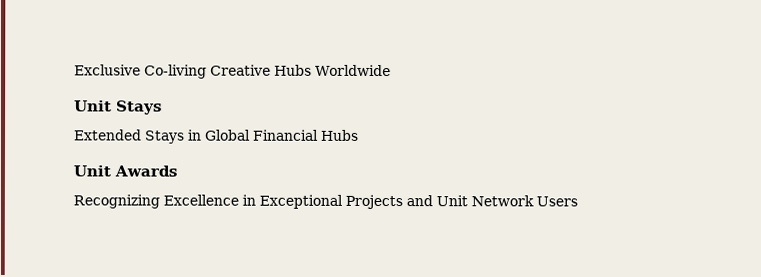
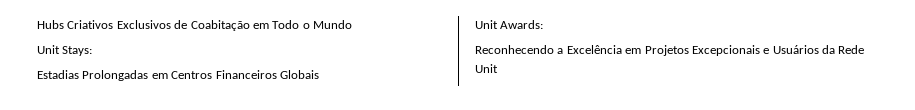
- Exclusive Co-living Creative Hubs Worldwide
- Unit Stays
- Extended Stays in Global Financial Hubs
- Unit Awards
- Recognizing Excellence in Exceptional Projects and Unit Network Users
+ Hubs Criativos Exclusivos de Coabitação em Todo o Mundo
+ Unit Stays:
+ Estadias Prolongadas em Centros Financeiros Globais
+ Unit Awards:
+ Reconhecendo a Excelência em Projetos Excepcionais e Usuários da Rede Unit

